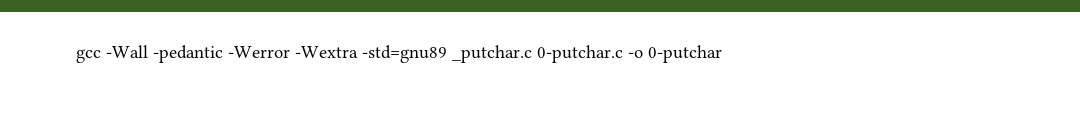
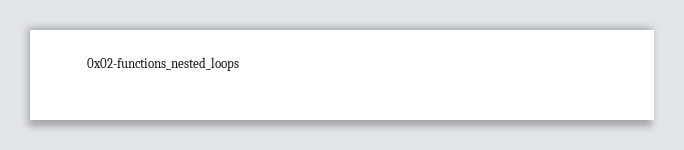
- gcc -Wall -pedantic -Werror -Wextra -std=gnu89 _putchar.c 0-putchar.c -o 0-putchar
+ 0x02-functions_nested_loops

